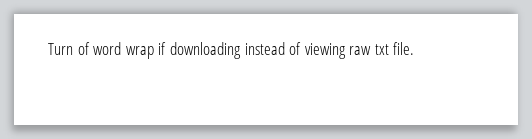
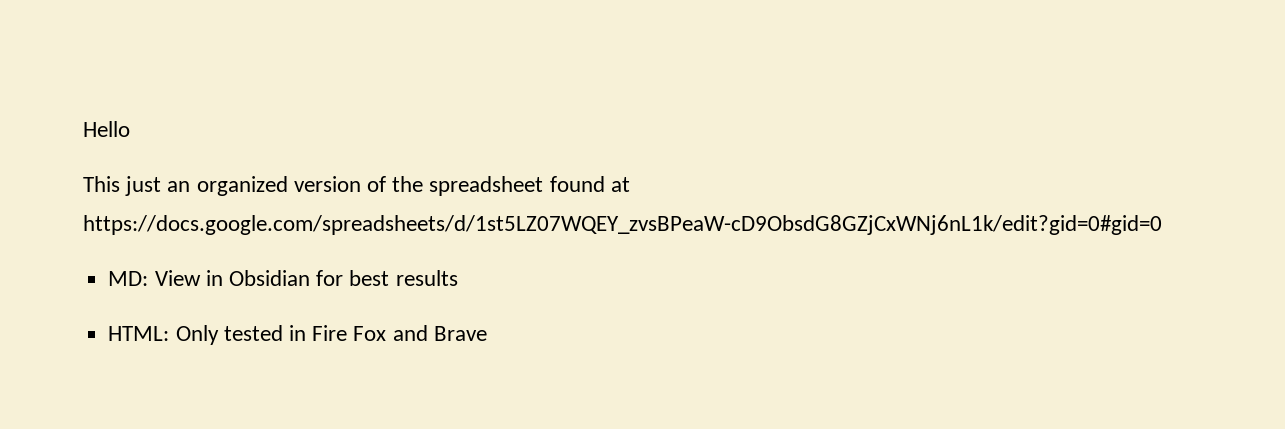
- Turn of word wrap if downloading instead of viewing raw txt file.
+ Hello
+ This just an organized version of the spreadsheet found at https://docs.google.com/spreadsheets/d/1st5LZ07WQEY_zvsBPeaW-cD9ObsdG8GZjCxWNj6nL1k/edit?gid=0#gid=0
+ MD: View in Obsidian for best results
+ HTML: Only tested in Fire Fox and Brave

